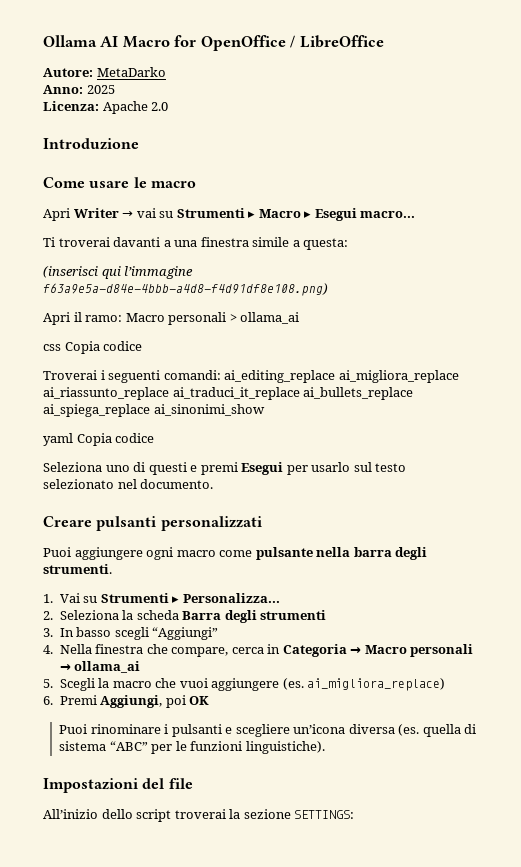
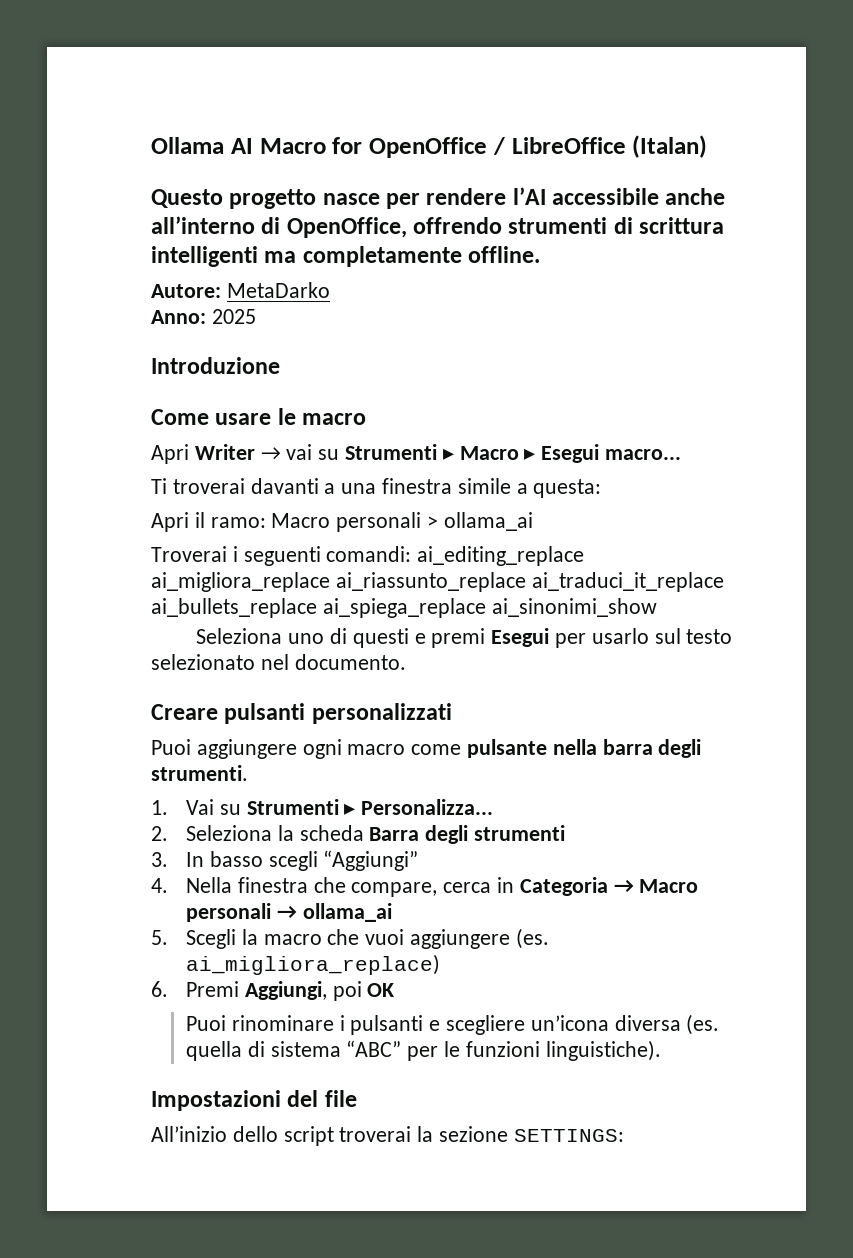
- Ollama AI Macro for OpenOffice / LibreOffice
+ Ollama AI Macro for OpenOffice / LibreOffice (Italan)
+ Questo progetto nasce per rendere l’AI accessibile anche all’interno di OpenOffice, offrendo strumenti di scrittura intelligenti ma completamente offline.
- Licenza: Apache 2.0
- (inserisci qui l’immagine f63a9e5a-d84e-4bbb-a4d8-f4d91df8e108.png)
- css Copia codice
- yaml Copia codice

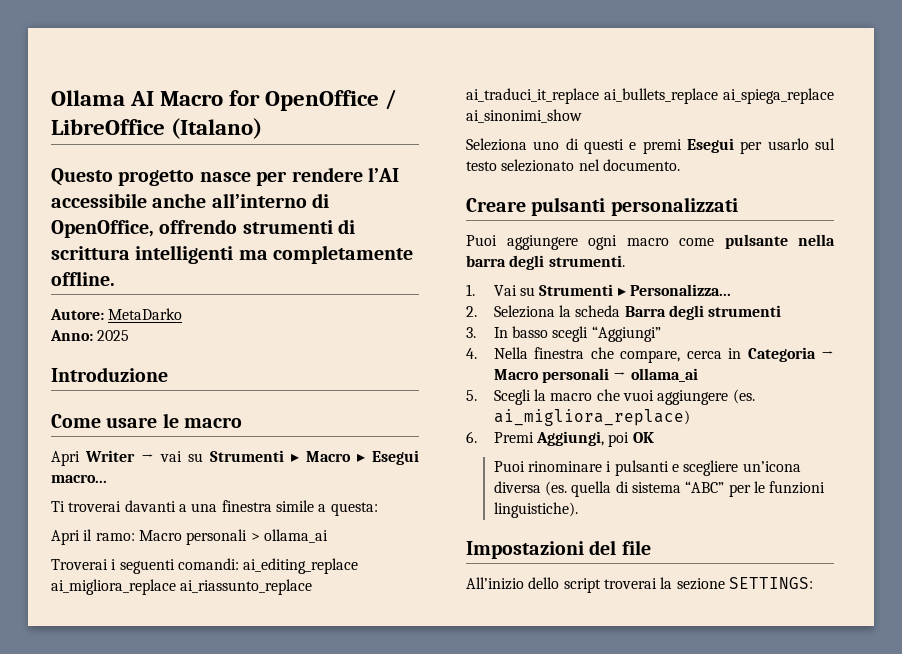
- Ollama AI Macro for OpenOffice / LibreOffice (Italan)
+ Ollama AI Macro for OpenOffice / LibreOffice (Italano)

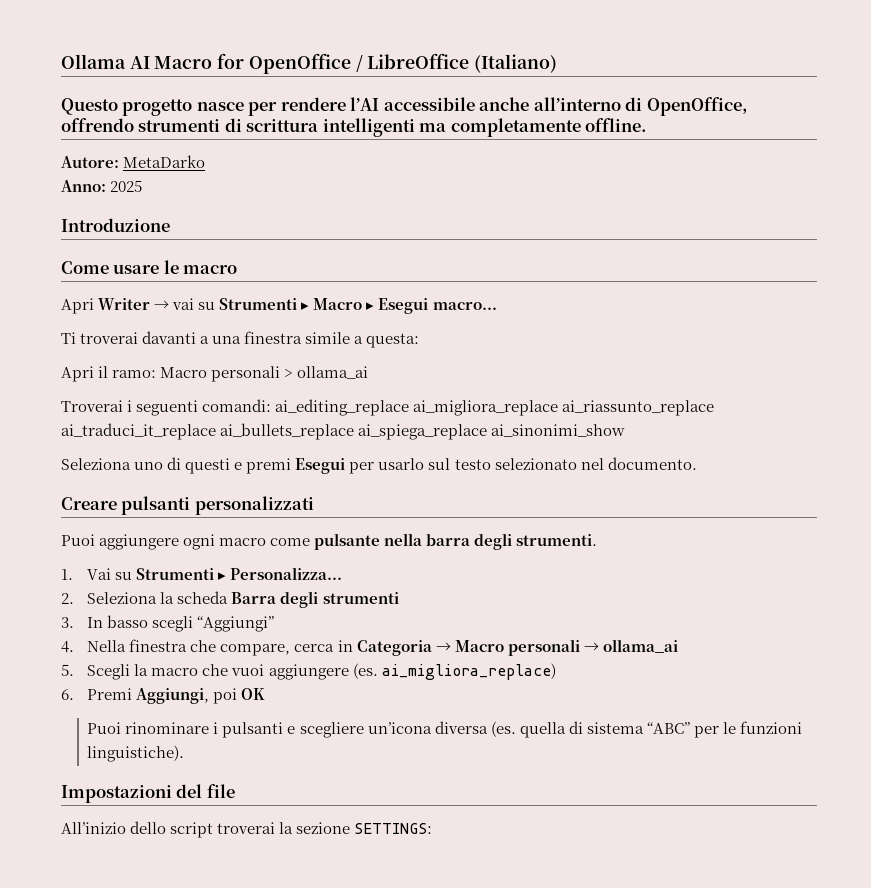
- Ollama AI Macro for OpenOffice / LibreOffice (Italano)
+ Ollama AI Macro for OpenOffice / LibreOffice (Italiano)

